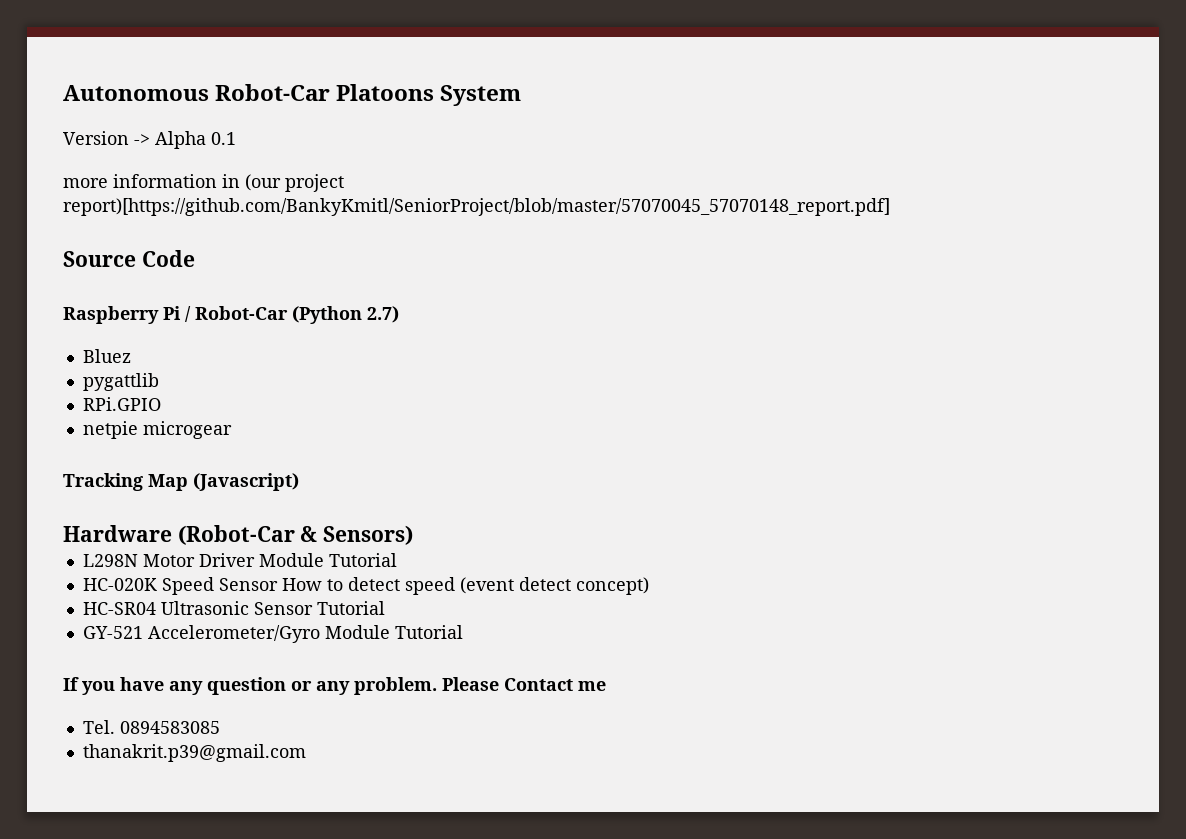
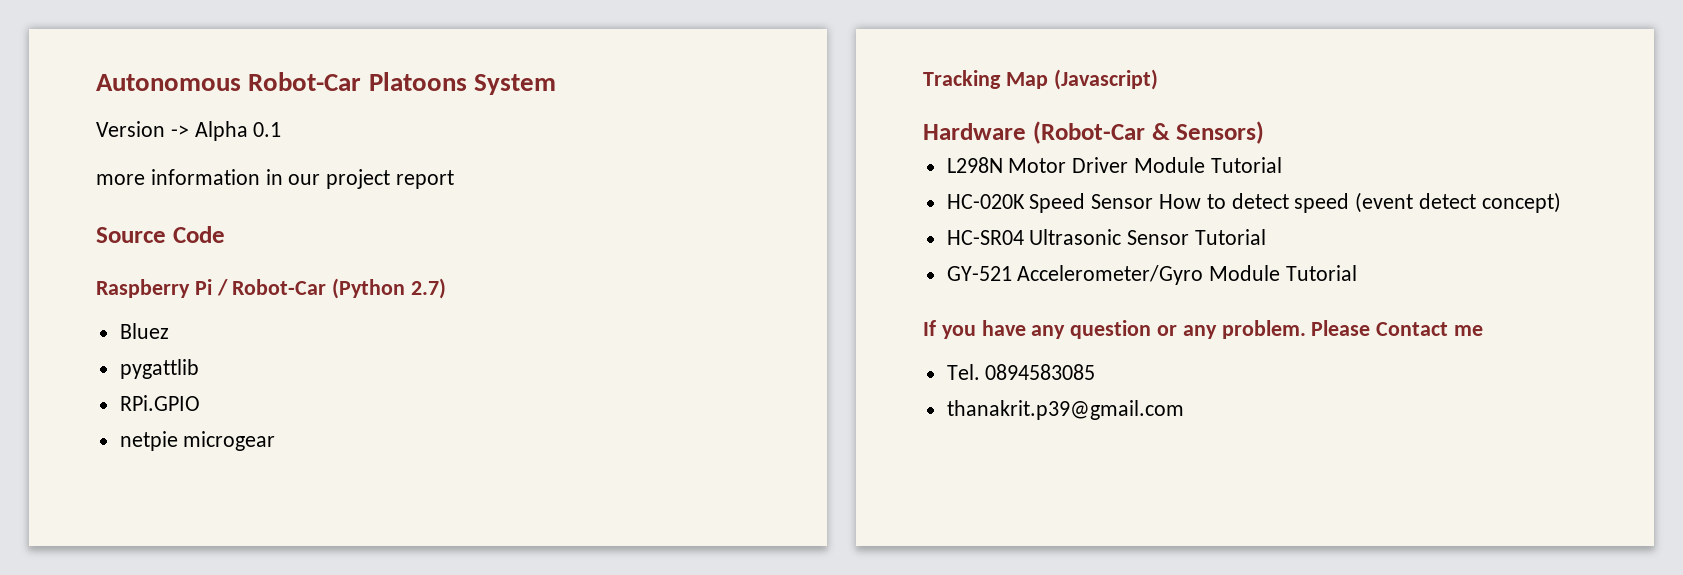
- more information in (our project report)[https://github.com/BankyKmitl/SeniorProject/blob/master/57070045_57070148_report.pdf]
+ more information in our project report

